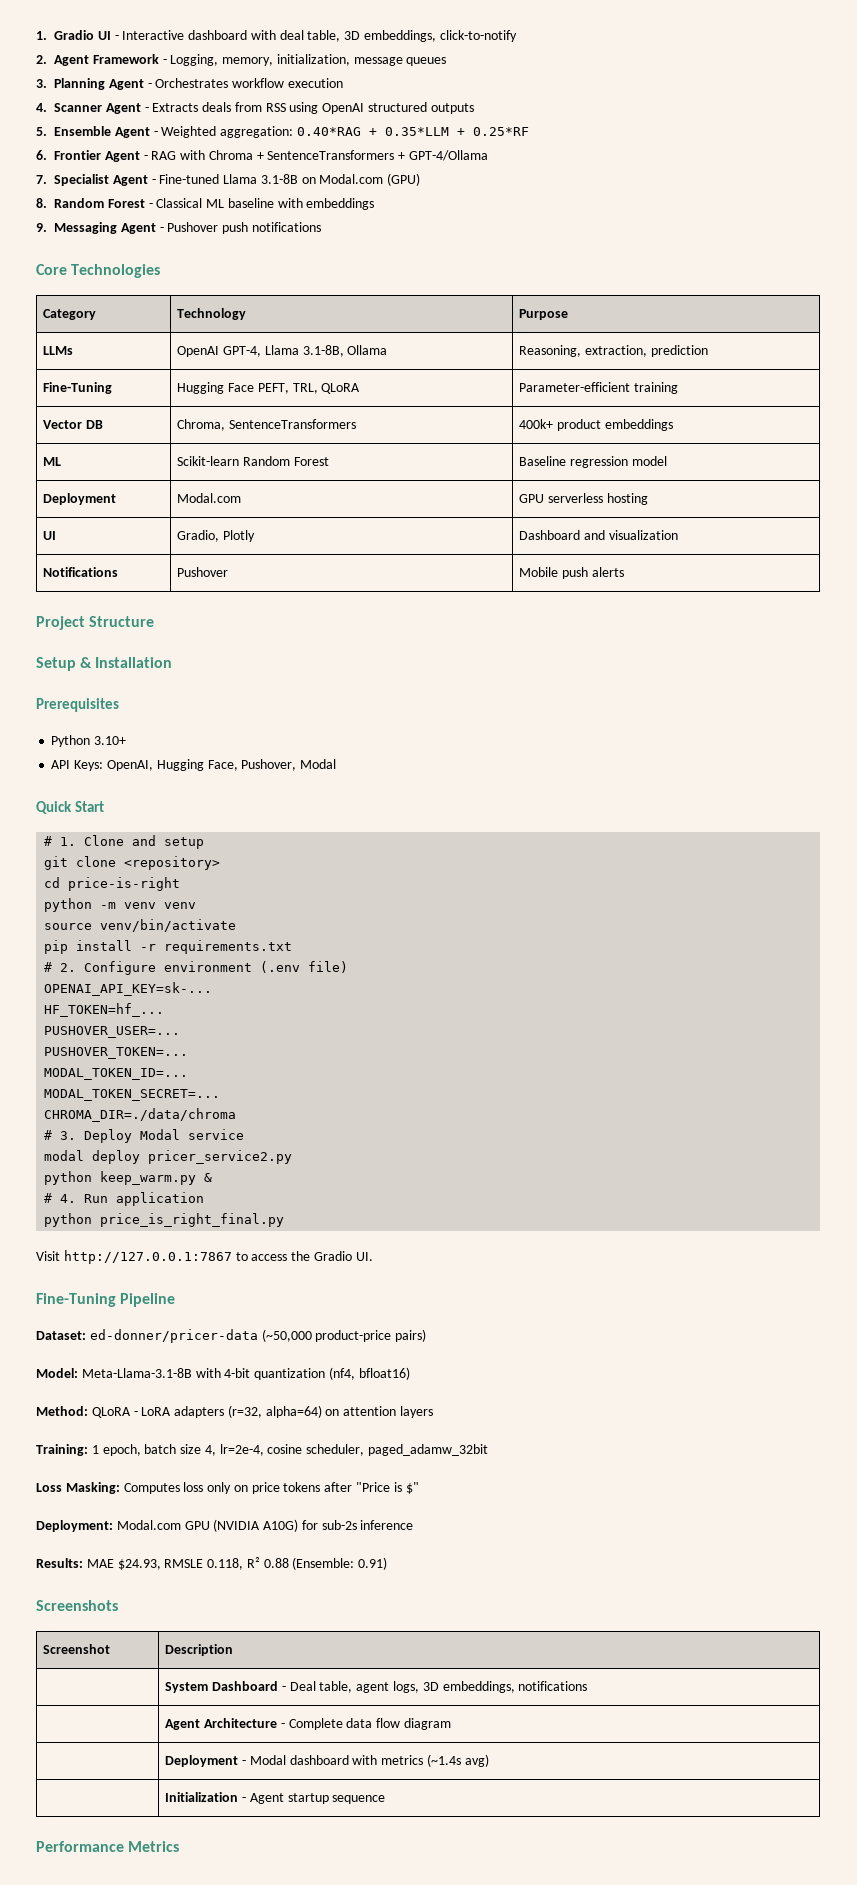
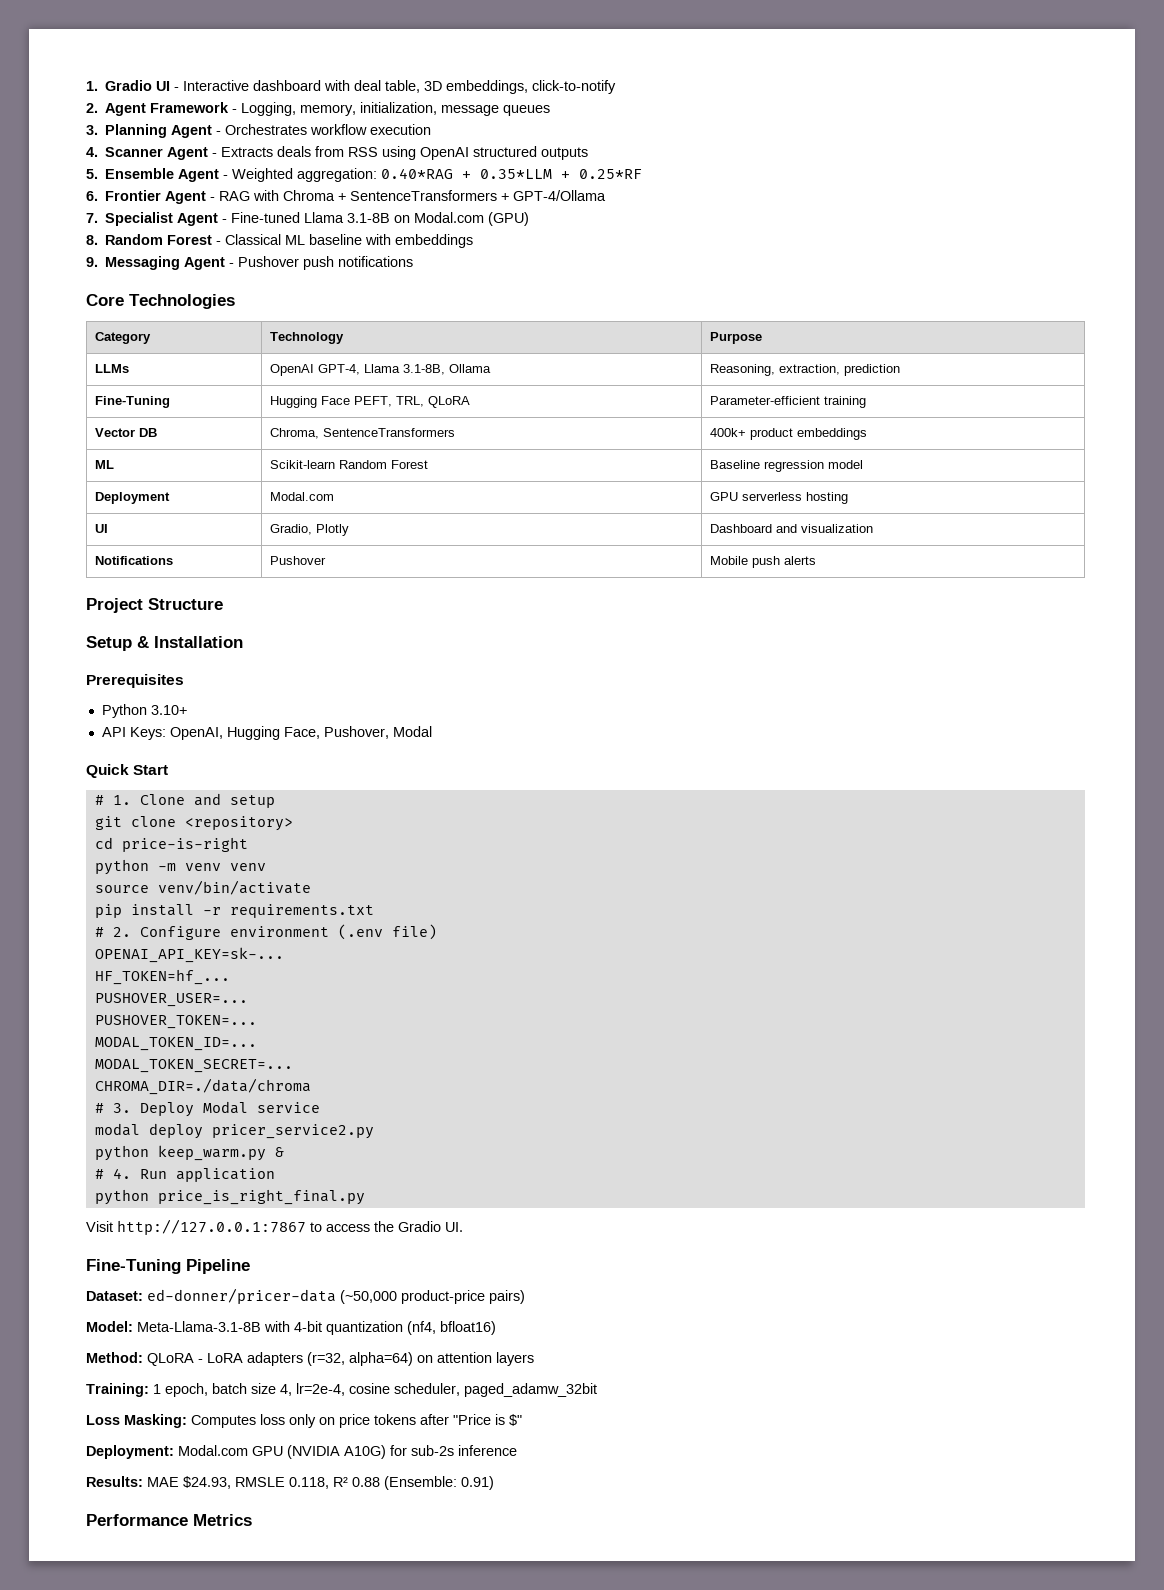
- Screenshots
- Screenshot | Description
- | System Dashboard - Deal table, agent logs, 3D embeddings, notifications
- | Agent Architecture - Complete data flow diagram
- | Deployment - Modal dashboard with metrics (~1.4s avg)
- | Initialization - Agent startup sequence

